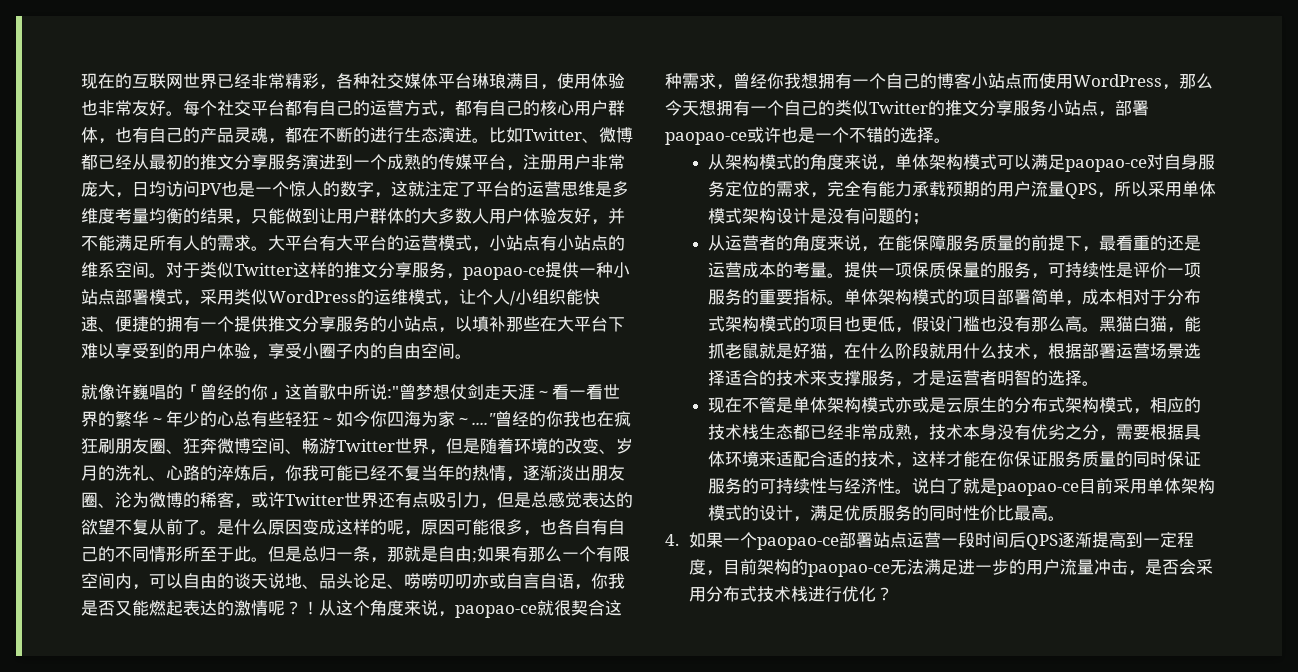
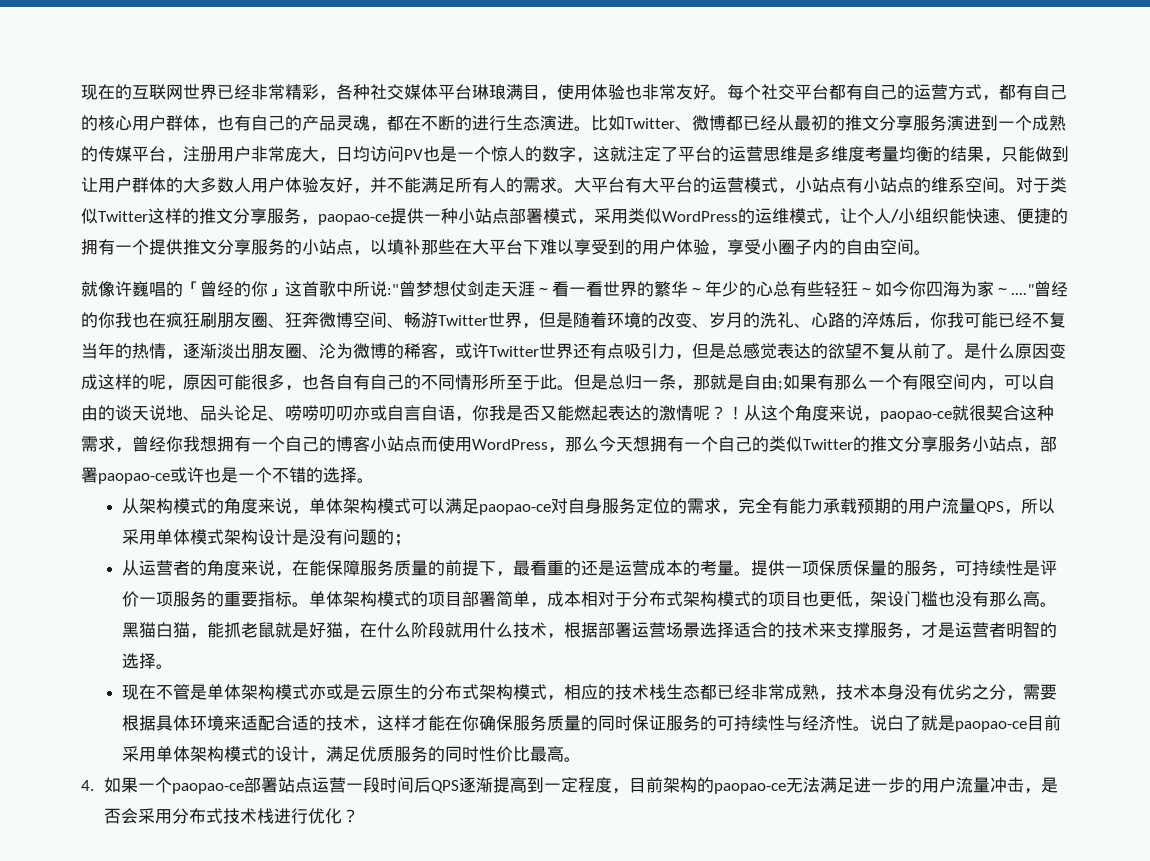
- 单体架构模式的项目部署简单，成本相对于分布式架构模式的项目也更低，假设门槛也没有那么高。
+ 单体架构模式的项目部署简单，成本相对于分布式架构模式的项目也更低，架设门槛也没有那么高。
- 现在不管是单体架构模式亦或是云原生的分布式架构模式，相应的技术栈生态都已经非常成熟，技术本身没有优劣之分，需要根据具体环境来适配合适的技术，这样才能在你保证服务质量的同时保证服务的可持续性与经济性。
+ 现在不管是单体架构模式亦或是云原生的分布式架构模式，相应的技术栈生态都已经非常成熟，技术本身没有优劣之分，需要根据具体环境来适配合适的技术，这样才能在你确保服务质量的同时保证服务的可持续性与经济性。

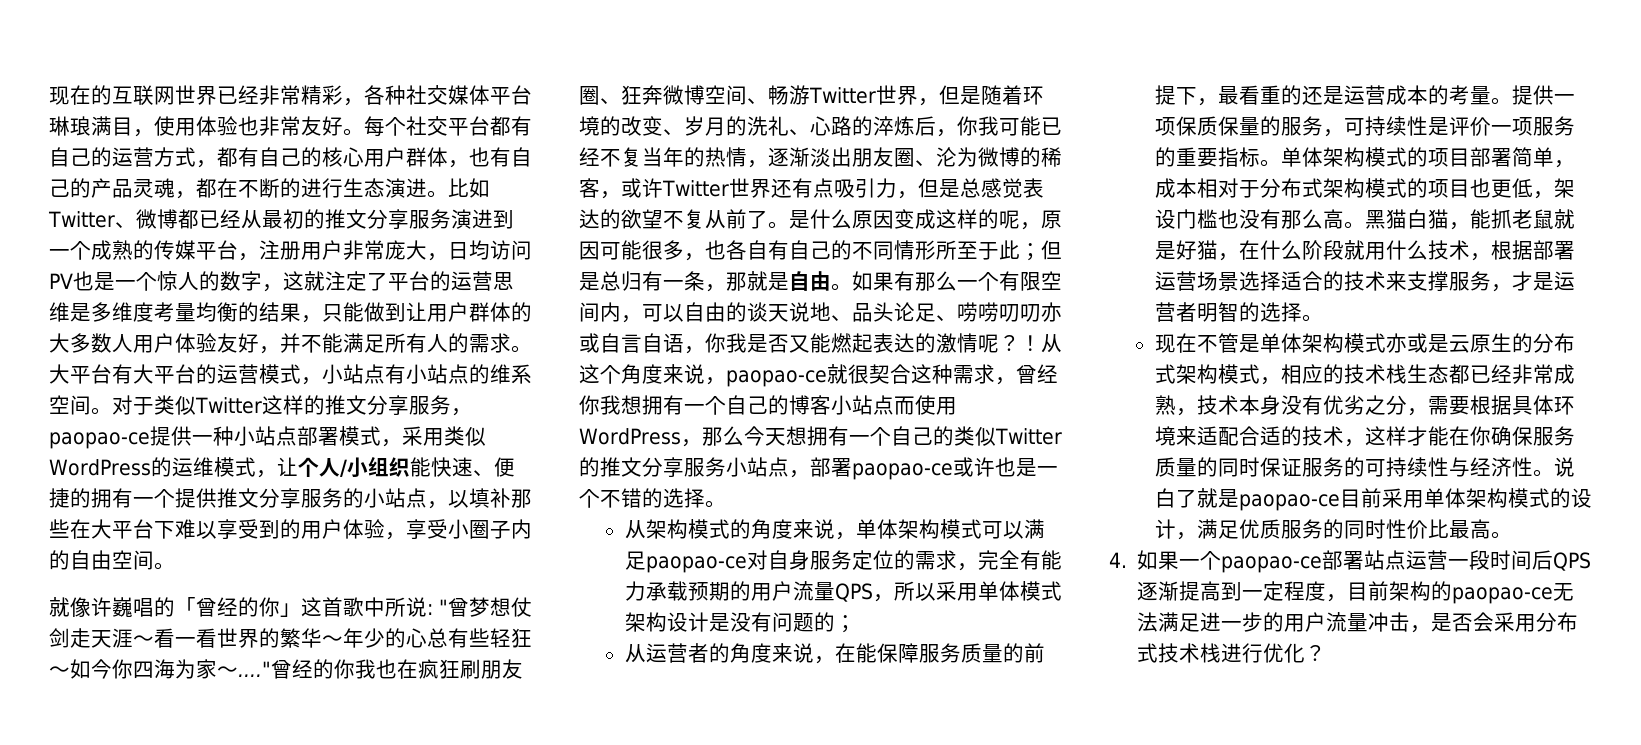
- 就像许巍唱的「曾经的你」这首歌中所说:"曾梦想仗剑走天涯～看一看世界的繁华～年少的心总有些轻狂～如今你四海为家～...."
+ 就像许巍唱的「曾经的你」这首歌中所说: "曾梦想仗剑走天涯～看一看世界的繁华～年少的心总有些轻狂～如今你四海为家～...."
- 是什么原因变成这样的呢，原因可能很多，也各自有自己的不同情形所至于此。但是总归一条，那就是自由;如果有那么一个有限空间内，可以自由的谈天说地、品头论足、唠唠叨叨亦或自言自语，你我是否又能燃起表达的激情呢？
+ 是什么原因变成这样的呢，原因可能很多，也各自有自己的不同情形所至于此；但是总归有一条，那就是自由。如果有那么一个有限空间内，可以自由的谈天说地、品头论足、唠唠叨叨亦或自言自语，你我是否又能燃起表达的激情呢？

